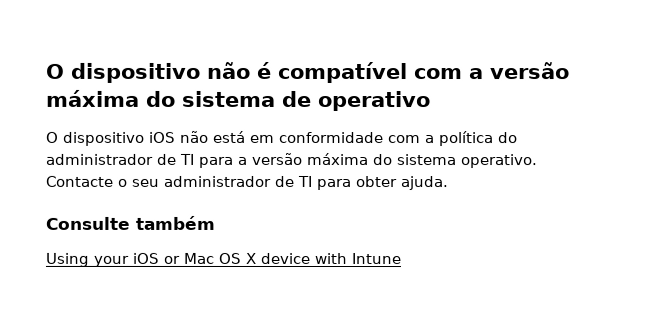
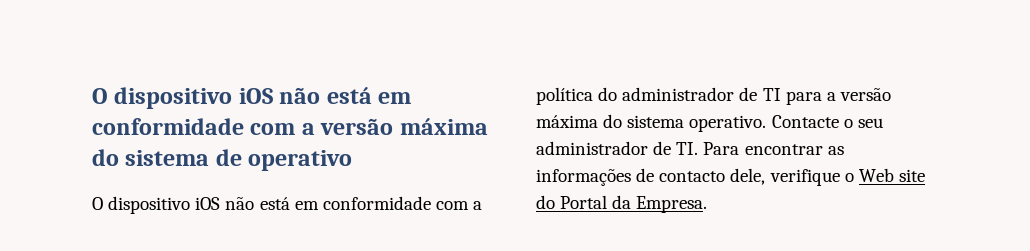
- O dispositivo não é compatível com a versão máxima do sistema de operativo
+ O dispositivo iOS não está em conformidade com a versão máxima do sistema de operativo
- Contacte o seu administrador de TI para obter ajuda.
- Consulte também
- Using your iOS or Mac OS X device with Intune
+ Contacte o seu administrador de TI. Para encontrar as informações de contacto dele, verifique o Web site do Portal da Empresa.

